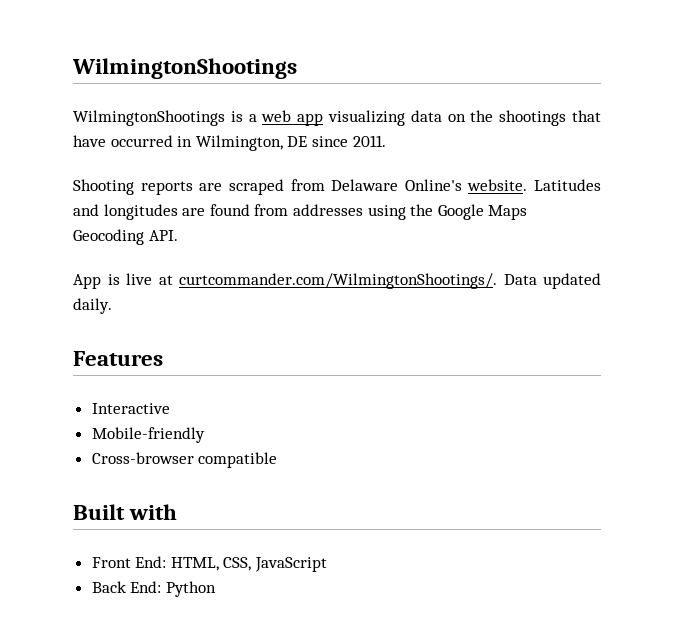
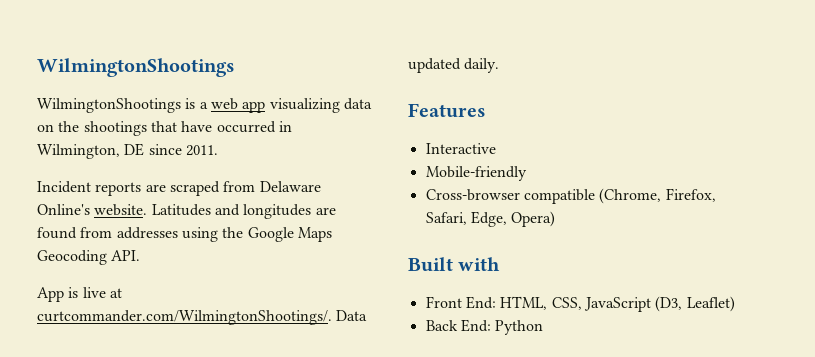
- Shooting reports are scraped from Delaware Online's website.
+ Incident reports are scraped from Delaware Online's website.
- Cross-browser compatible
+ Cross-browser compatible (Chrome, Firefox, Safari, Edge, Opera)
- Front End: HTML, CSS, JavaScript
+ Front End: HTML, CSS, JavaScript (D3, Leaflet)

